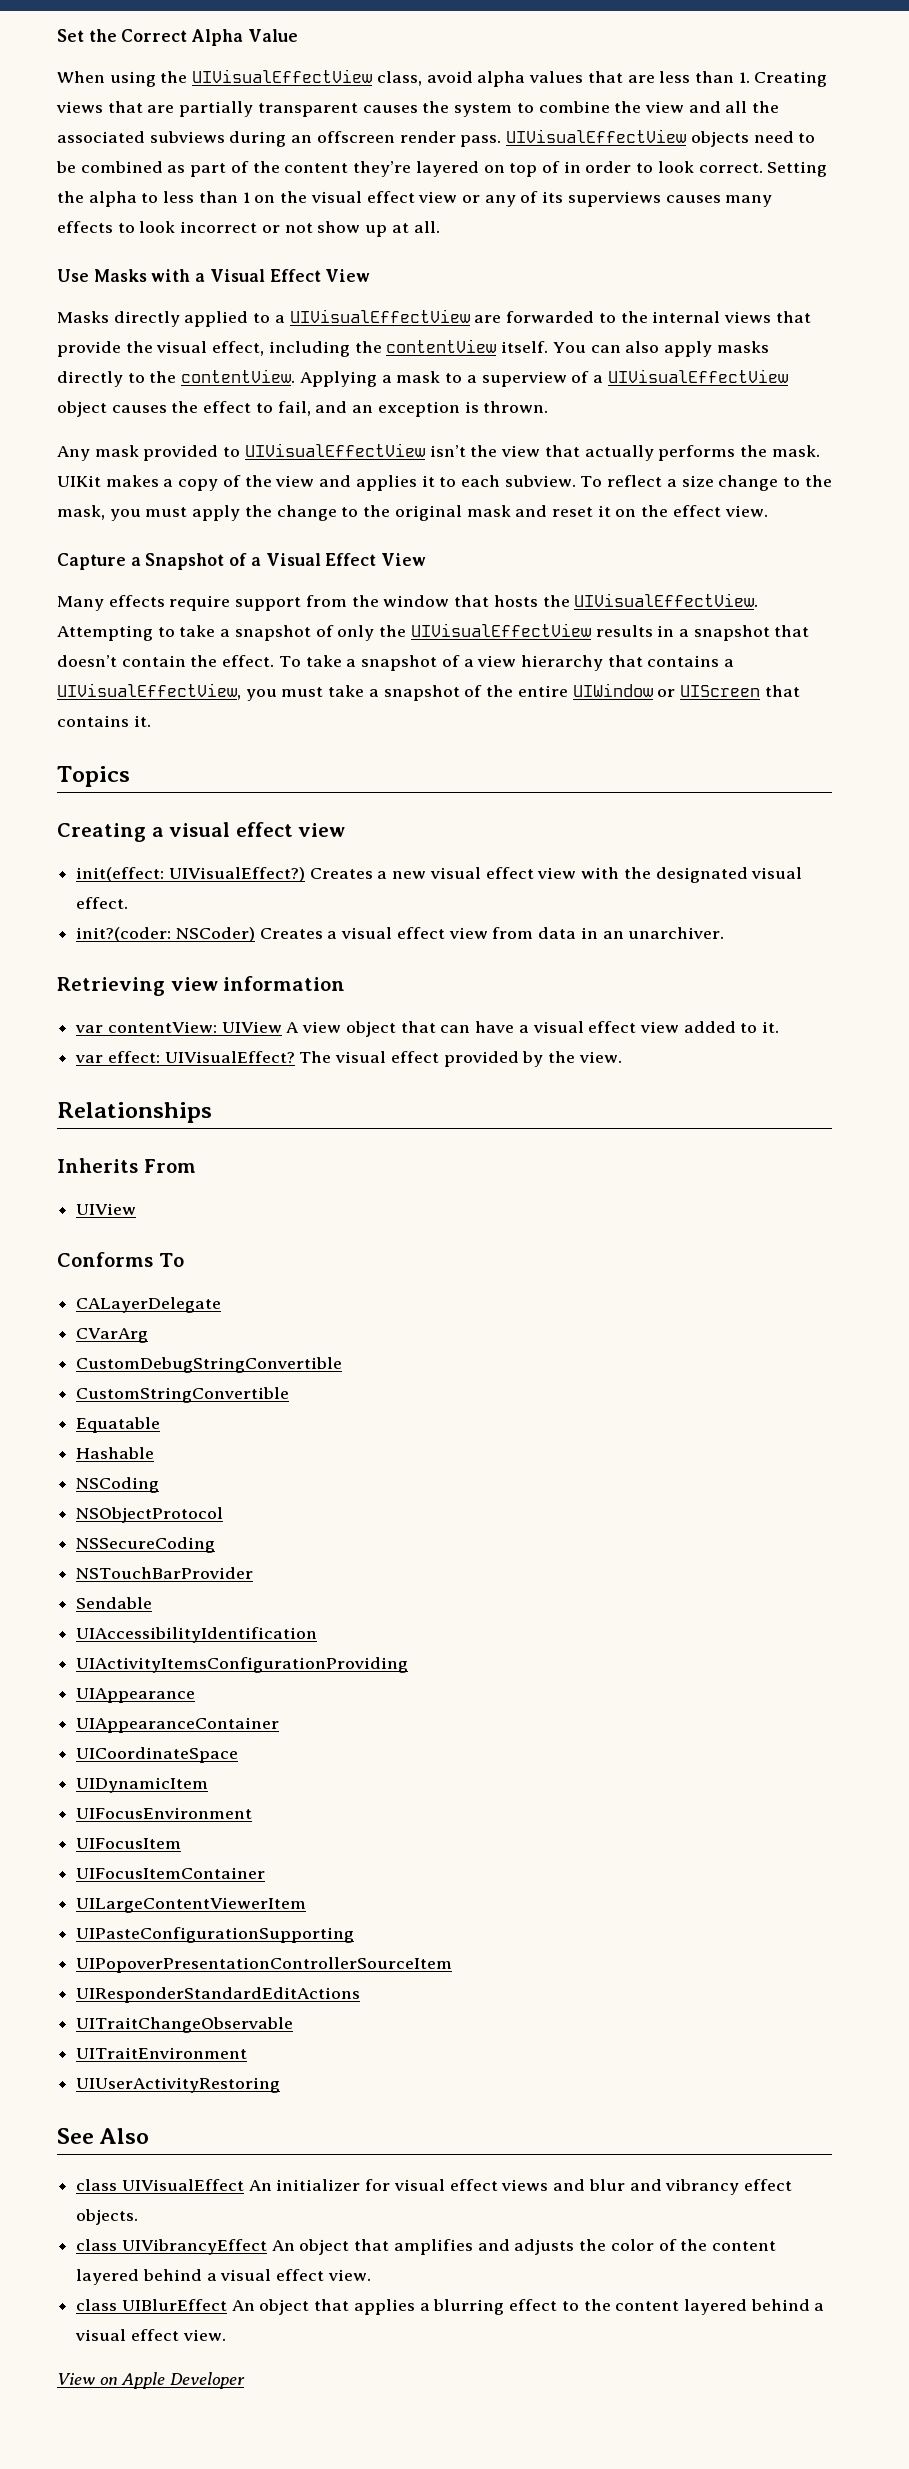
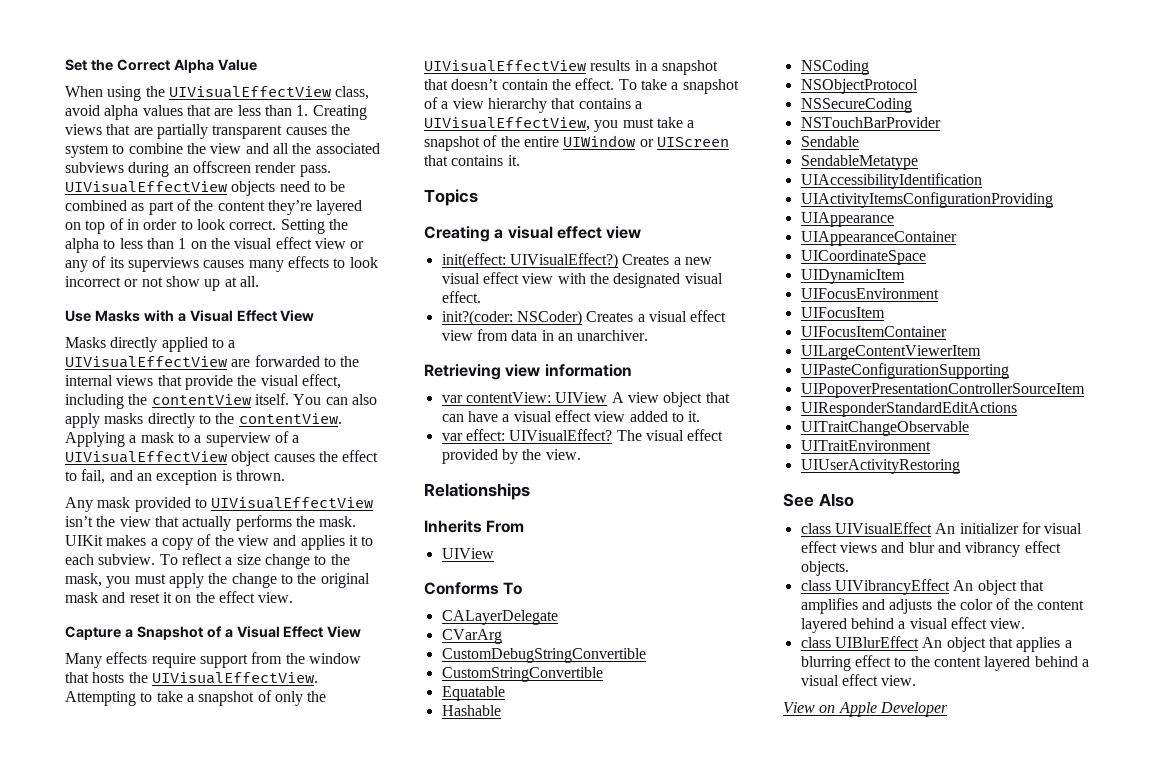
+ SendableMetatype

